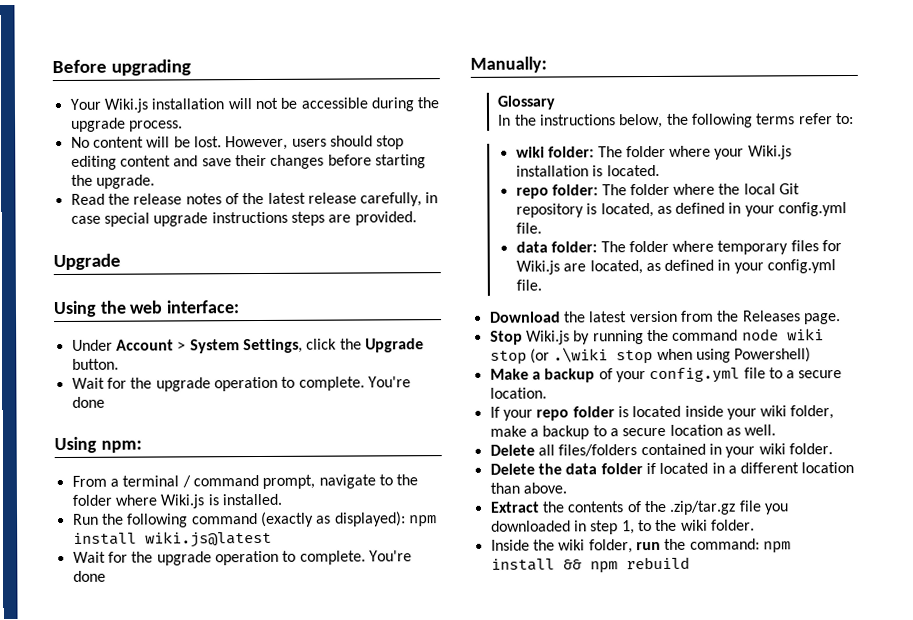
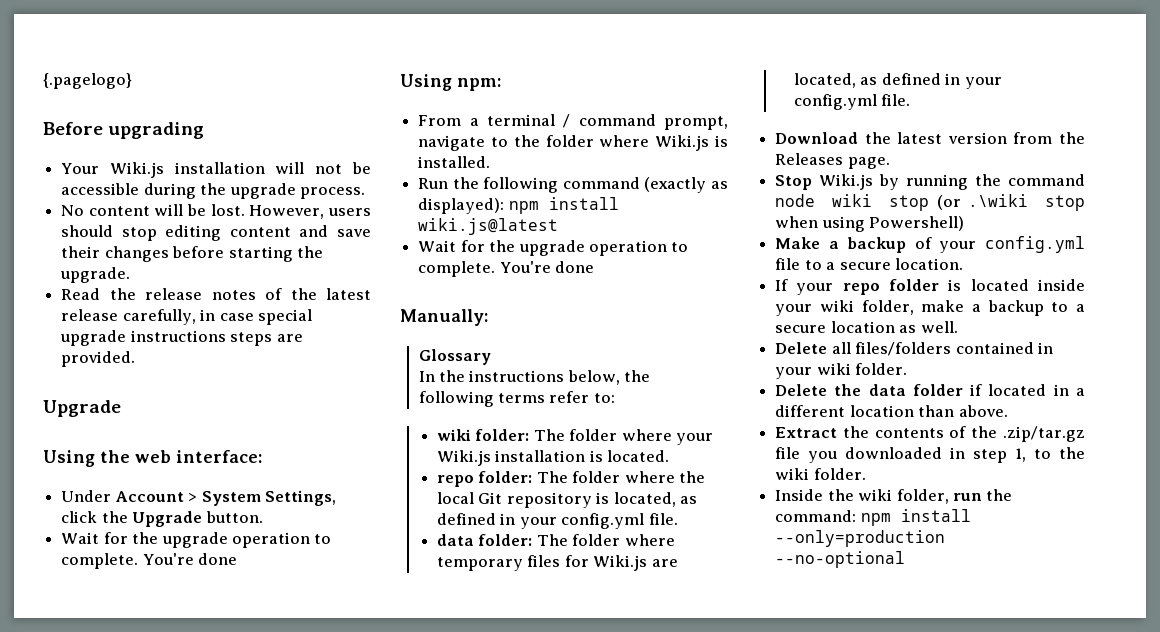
+ {.pagelogo}
- Inside the wiki folder, run the command: npm install && npm rebuild
+ Inside the wiki folder, run the command: npm install --only=production --no-optional

